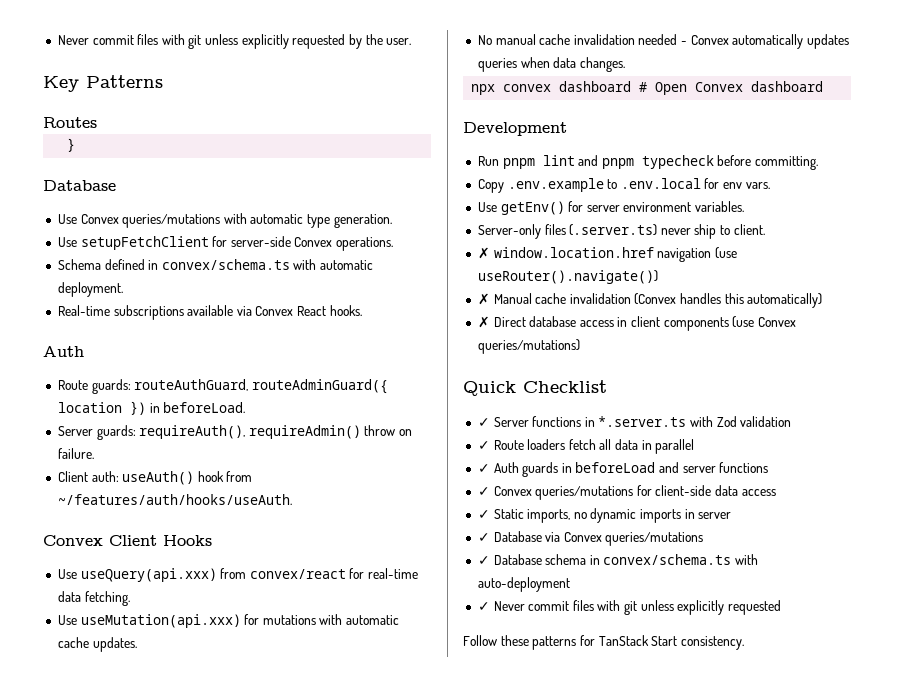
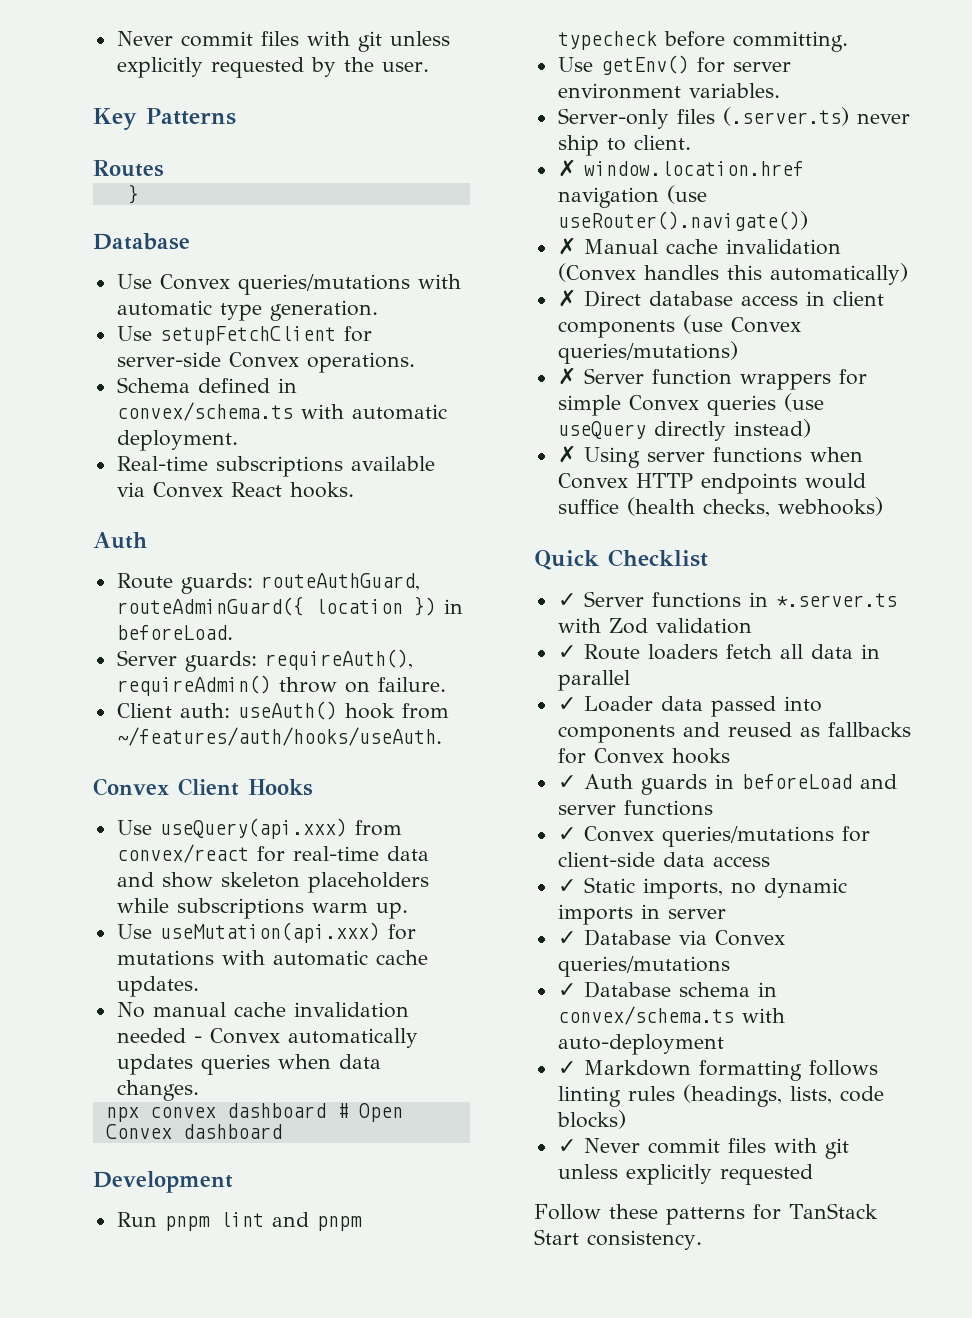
- Use useQuery(api.xxx) from convex/react for real-time data fetching.
+ Use useQuery(api.xxx) from convex/react for real-time data and show skeleton placeholders while subscriptions warm up.
- Copy .env.example to .env.local for env vars.
+ ✗ Server function wrappers for simple Convex queries (use useQuery directly instead)
+ ✗ Using server functions when Convex HTTP endpoints would suffice (health checks, webhooks)
+ ✓ Loader data passed into components and reused as fallbacks for Convex hooks
+ ✓ Markdown formatting follows linting rules (headings, lists, code blocks)

